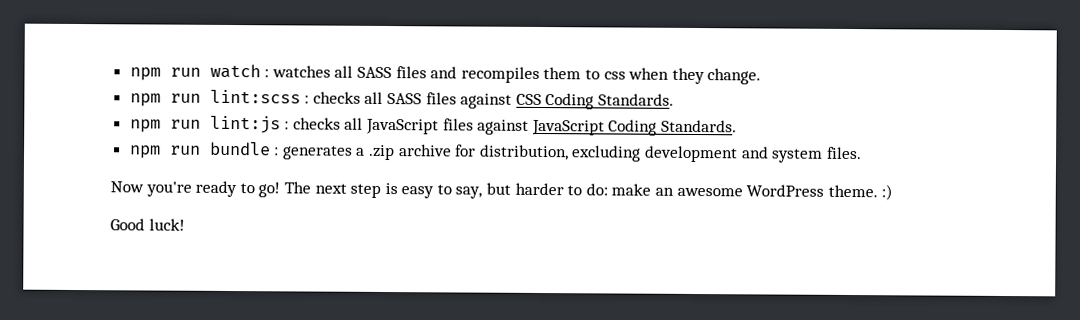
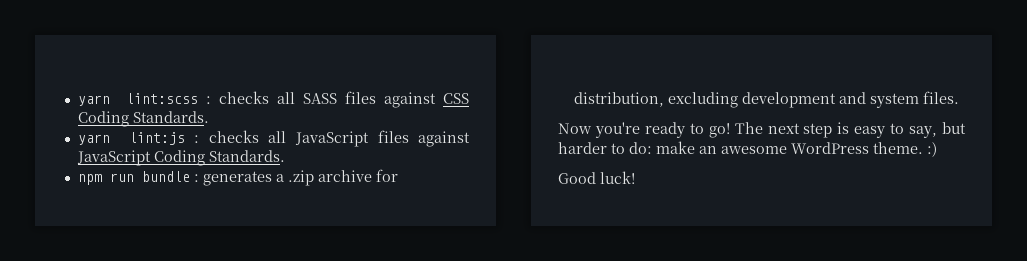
- npm run watch : watches all SASS files and recompiles them to css when they change.
- npm run lint:scss : checks all SASS files against CSS Coding Standards.
+ yarn lint:scss : checks all SASS files against CSS Coding Standards.
- npm run lint:js : checks all JavaScript files against JavaScript Coding Standards.
+ yarn lint:js : checks all JavaScript files against JavaScript Coding Standards.

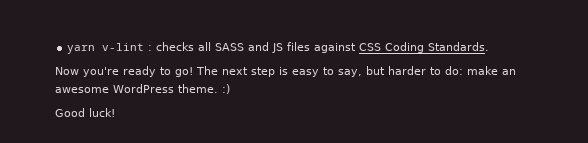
- yarn lint:scss : checks all SASS files against CSS Coding Standards.
+ yarn v-lint : checks all SASS and JS files against CSS Coding Standards.
- yarn lint:js : checks all JavaScript files against JavaScript Coding Standards.
- npm run bundle : generates a .zip archive for distribution, excluding development and system files.

